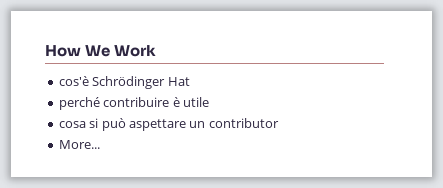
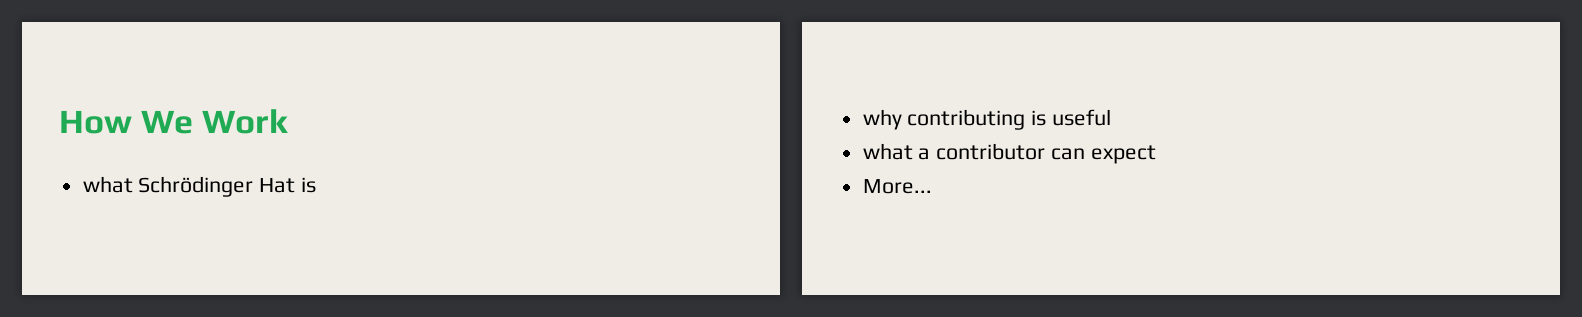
- cos'è Schrödinger Hat
- perché contribuire è utile
- cosa si può aspettare un contributor
+ what Schrödinger Hat is
+ why contributing is useful
+ what a contributor can expect

